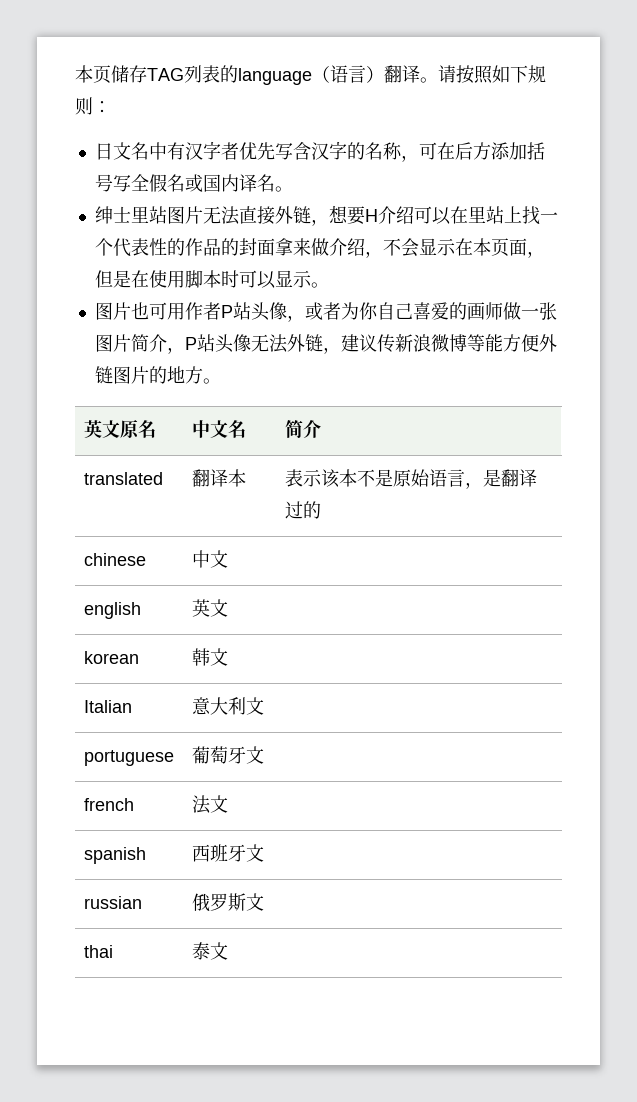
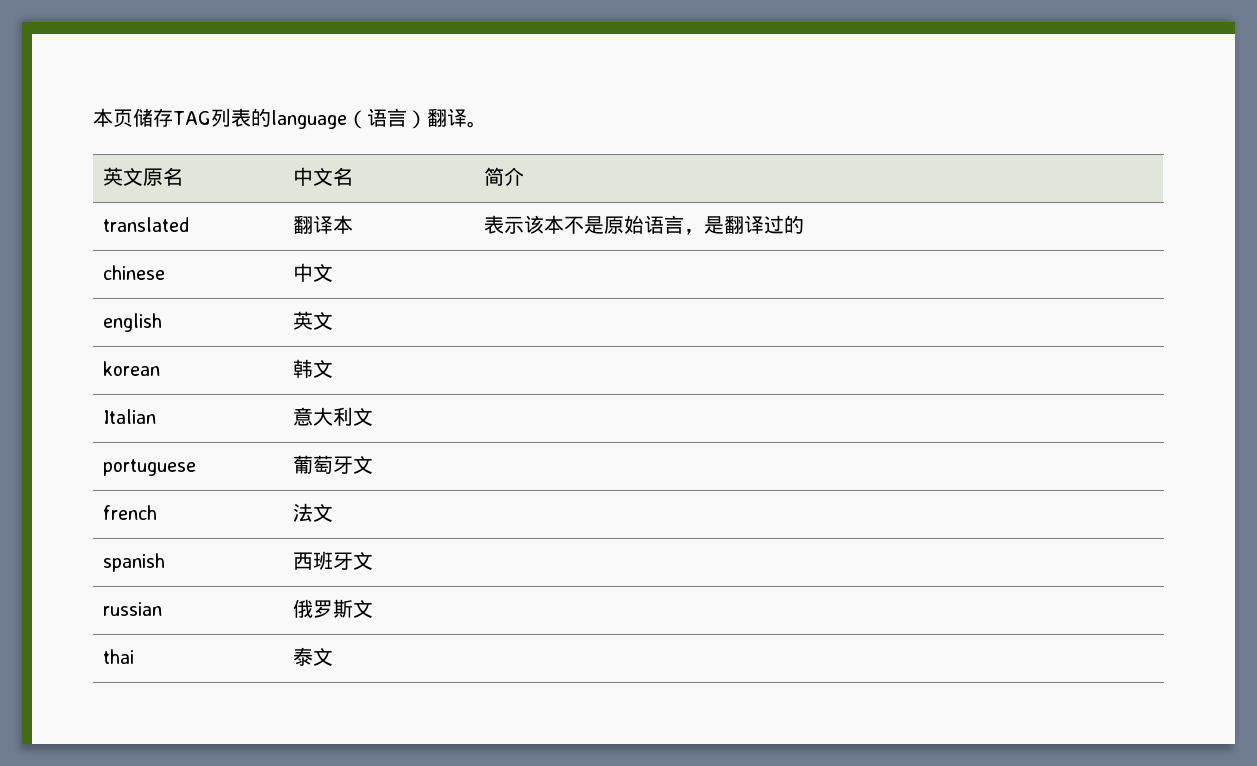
- 请按照如下规则：
- 日文名中有汉字者优先写含汉字的名称，可在后方添加括号写全假名或国内译名。
- 绅士里站图片无法直接外链，想要H介绍可以在里站上找一个代表性的作品的封面拿来做介绍，不会显示在本页面，但是在使用脚本时可以显示。
- 图片也可用作者P站头像，或者为你自己喜爱的画师做一张图片简介，P站头像无法外链，建议传新浪微博等能方便外链图片的地方。

